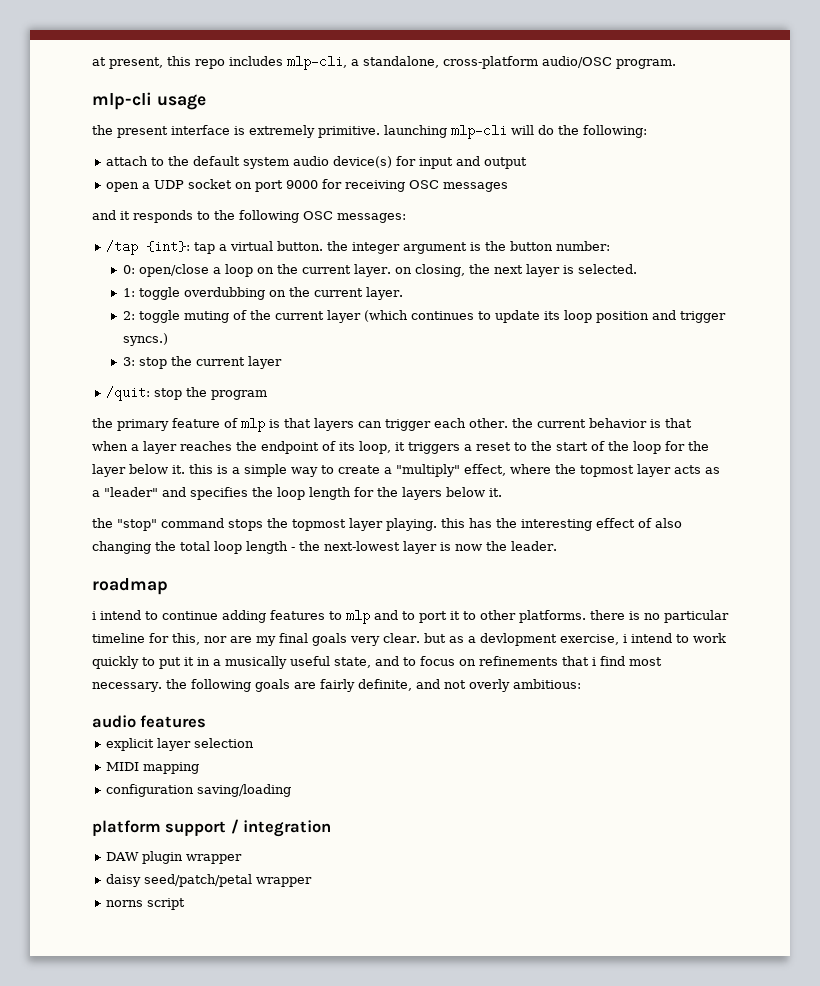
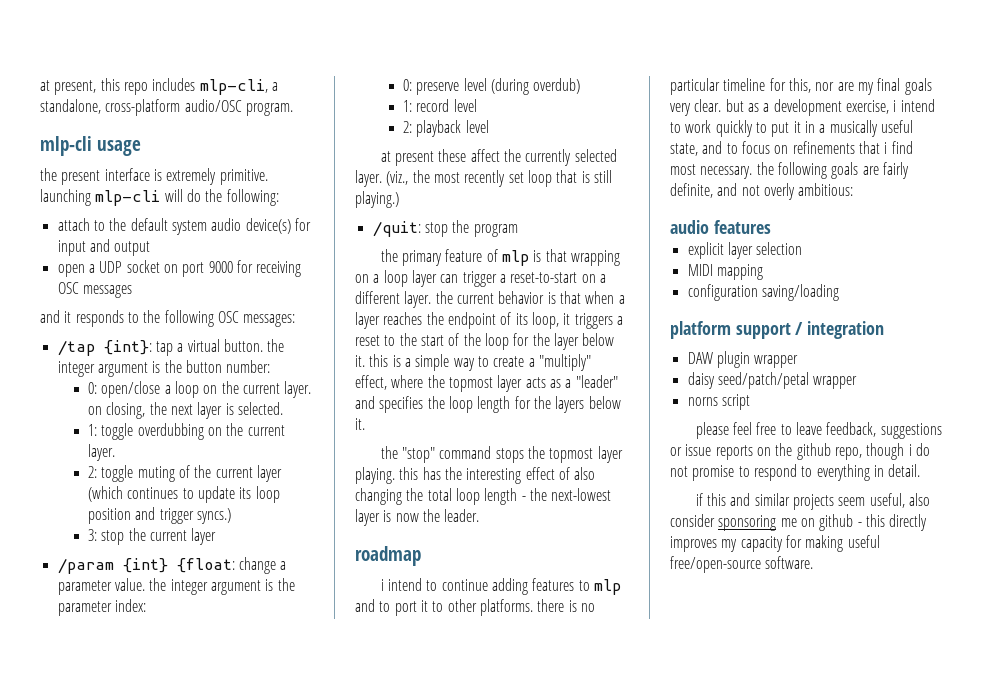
+ /param {int} {float: change a parameter value. the integer argument is the parameter index:
+ 0: preserve level (during overdub)
+ 1: record level
+ 2: playback level
+ at present these affect the currently selected layer. (viz., the most recently set loop that is still playing.)
- the primary feature of mlp is that layers can trigger each other. the current behavior is that when a layer reaches the endpoint of its loop, it triggers a reset to the start of the loop for the layer below it. this is a simple way to create a "multiply" effect, where the topmost layer acts as a "leader" and specifies the loop length for the layers below it.
+ the primary feature of mlp is that wrapping on a loop layer can trigger a reset-to-start on a different layer. the current behavior is that when a layer reaches the endpoint of its loop, it triggers a reset to the start of the loop for the layer below it. this is a simple way to create a "multiply" effect, where the topmost layer acts as a "leader" and specifies the loop length for the layers below it.
- i intend to continue adding features to mlp and to port it to other platforms. there is no particular timeline for this, nor are my final goals very clear. but as a devlopment exercise, i intend to work quickly to put it in a musically useful state, and to focus on refinements that i find most necessary. the following goals are fairly definite, and not overly ambitious:
+ i intend to continue adding features to mlp and to port it to other platforms. there is no particular timeline for this, nor are my final goals very clear. but as a development exercise, i intend to work quickly to put it in a musically useful state, and to focus on refinements that i find most necessary. the following goals are fairly definite, and not overly ambitious:
+ please feel free to leave feedback, suggestions or issue reports on the github repo, though i do not promise to respond to everything in detail.
+ if this and similar projects seem useful, also consider sponsoring me on github - this directly improves my capacity for making useful free/open-source software.

